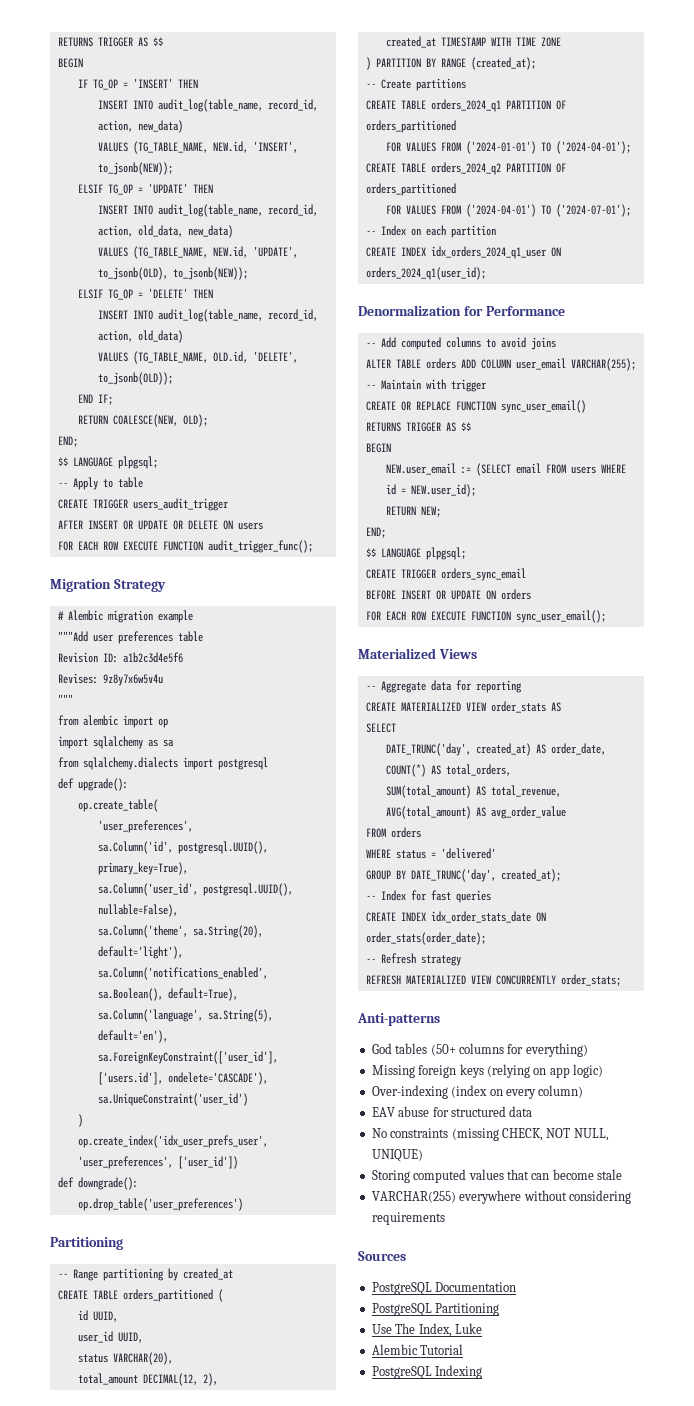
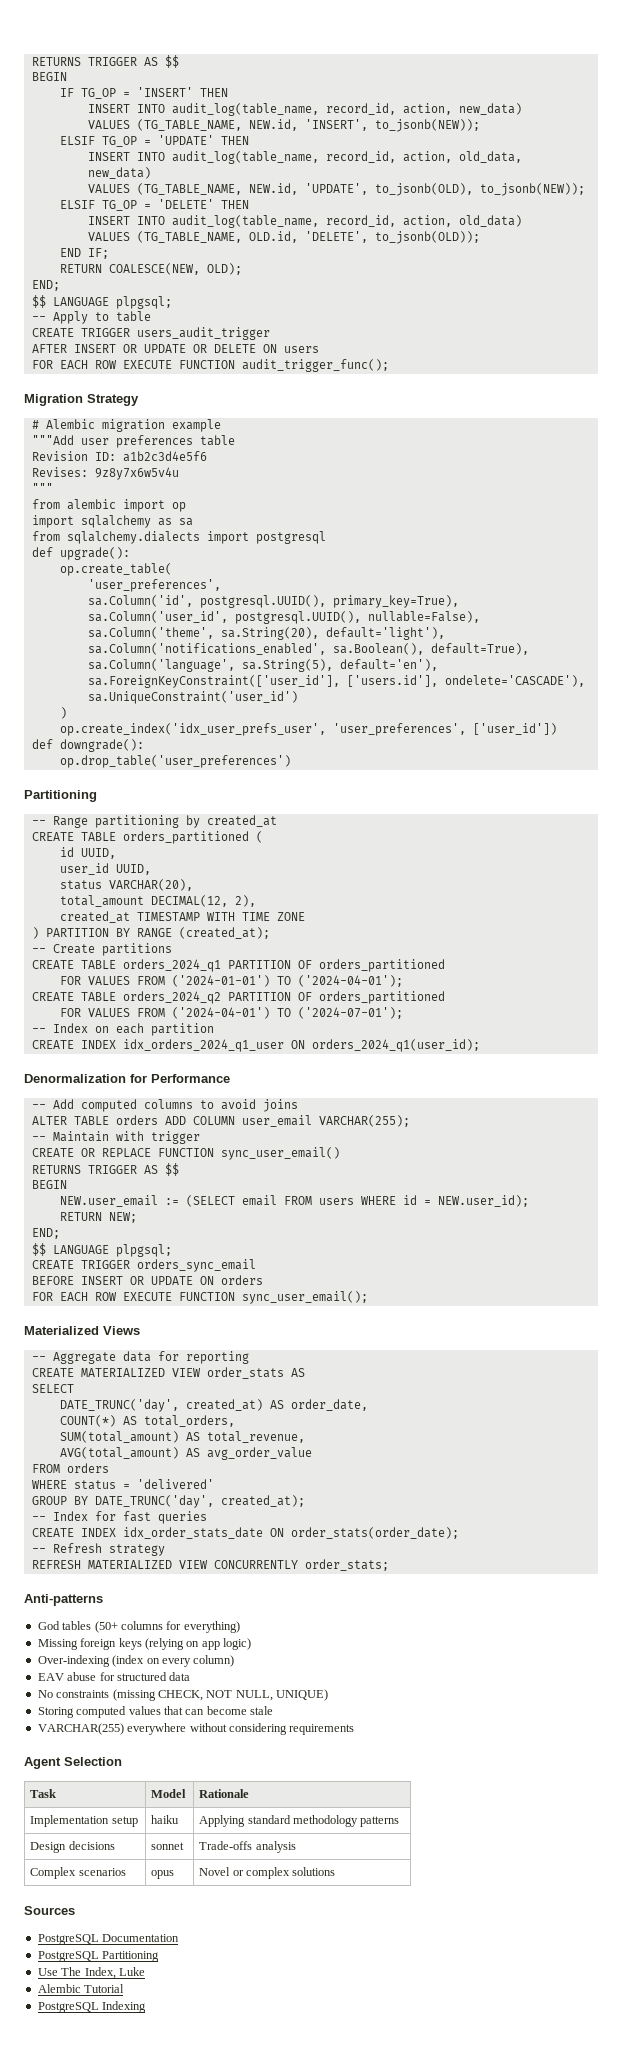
+ Agent Selection
+ Task | Model | Rationale
+ Implementation setup | haiku | Applying standard methodology patterns
+ Design decisions | sonnet | Trade-offs analysis
+ Complex scenarios | opus | Novel or complex solutions

